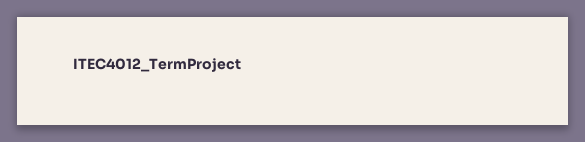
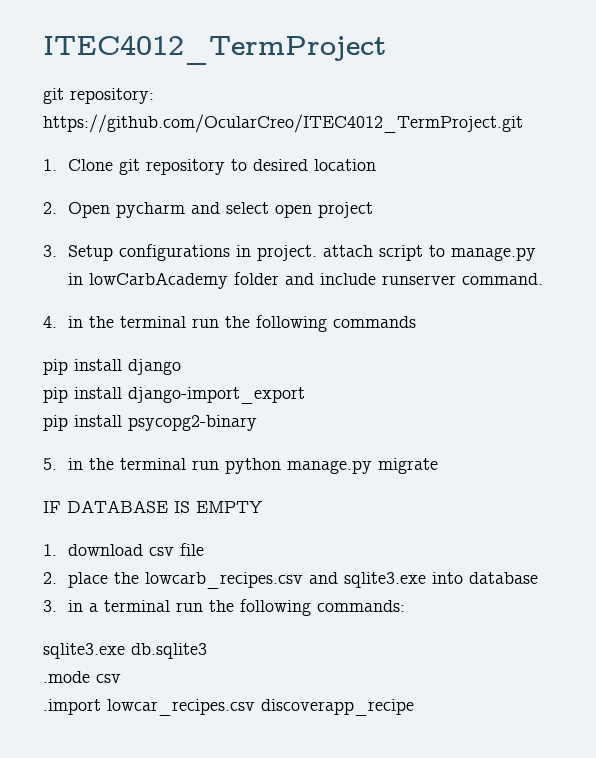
+ git repository: https://github.com/OcularCreo/ITEC4012_TermProject.git
+ 1. Clone git repository to desired location
+ 2. Open pycharm and select open project
+ 3. Setup configurations in project. attach script to manage.py in lowCarbAcademy folder and include runserver command.
+ 4. in the terminal run the following commands
+ pip install django
+ pip install django-import_export
+ pip install psycopg2-binary
+ 5. in the terminal run python manage.py migrate
+ IF DATABASE IS EMPTY
+ 1. download csv file
+ 2. place the lowcarb_recipes.csv and sqlite3.exe into database
+ 3. in a terminal run the following commands:
+ sqlite3.exe db.sqlite3
+ .mode csv
+ .import lowcar_recipes.csv discoverapp_recipe

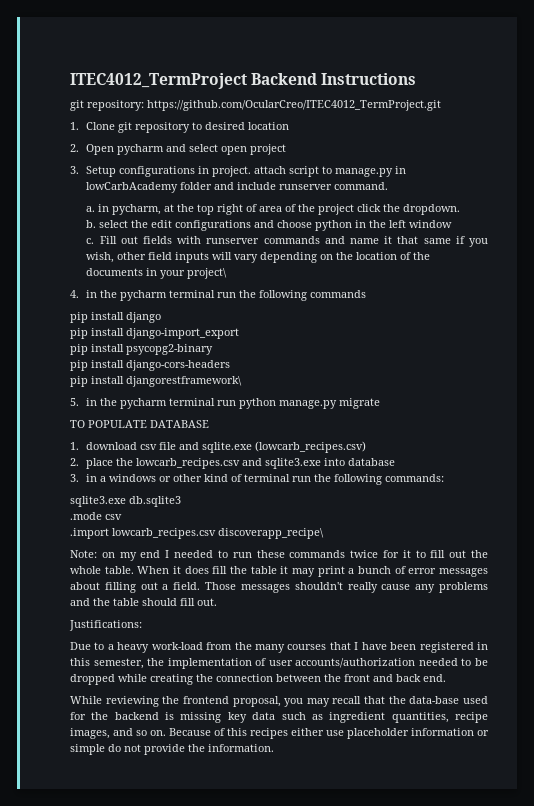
- ITEC4012_TermProject
+ ITEC4012_TermProject Backend Instructions
+ a. in pycharm, at the top right of area of the project click the dropdown.
+ b. select the edit configurations and choose python in the left window
+ c. Fill out fields with runserver commands and name it that same if you wish, other field inputs will vary depending on the location of the documents in your project\
- 4. in the terminal run the following commands
+ 4. in the pycharm terminal run the following commands
+ pip install django-cors-headers
+ pip install djangorestframework\
- 5. in the terminal run python manage.py migrate
+ 5. in the pycharm terminal run python manage.py migrate
- IF DATABASE IS EMPTY
+ TO POPULATE DATABASE
- 1. download csv file
+ 1. download csv file and sqlite.exe (lowcarb_recipes.csv)
- 3. in a terminal run the following commands:
+ 3. in a windows or other kind of terminal run the following commands:
- .import lowcar_recipes.csv discoverapp_recipe
+ .import lowcarb_recipes.csv discoverapp_recipe\
+ Note: on my end I needed to run these commands twice for it to fill out the whole table. When it does fill the table it may print a bunch of error messages about filling out a field. Those messages shouldn't really cause any problems and the table should fill out.
+ Justifications:
+ Due to a heavy work-load from the many courses that I have been registered in this semester, the implementation of user accounts/authorization needed to be dropped while creating the connection between the front and back end.
+ While reviewing the frontend proposal, you may recall that the data-base used for the backend is missing key data such as ingredient quantities, recipe images, and so on. Because of this recipes either use placeholder information or simple do not provide the information.

